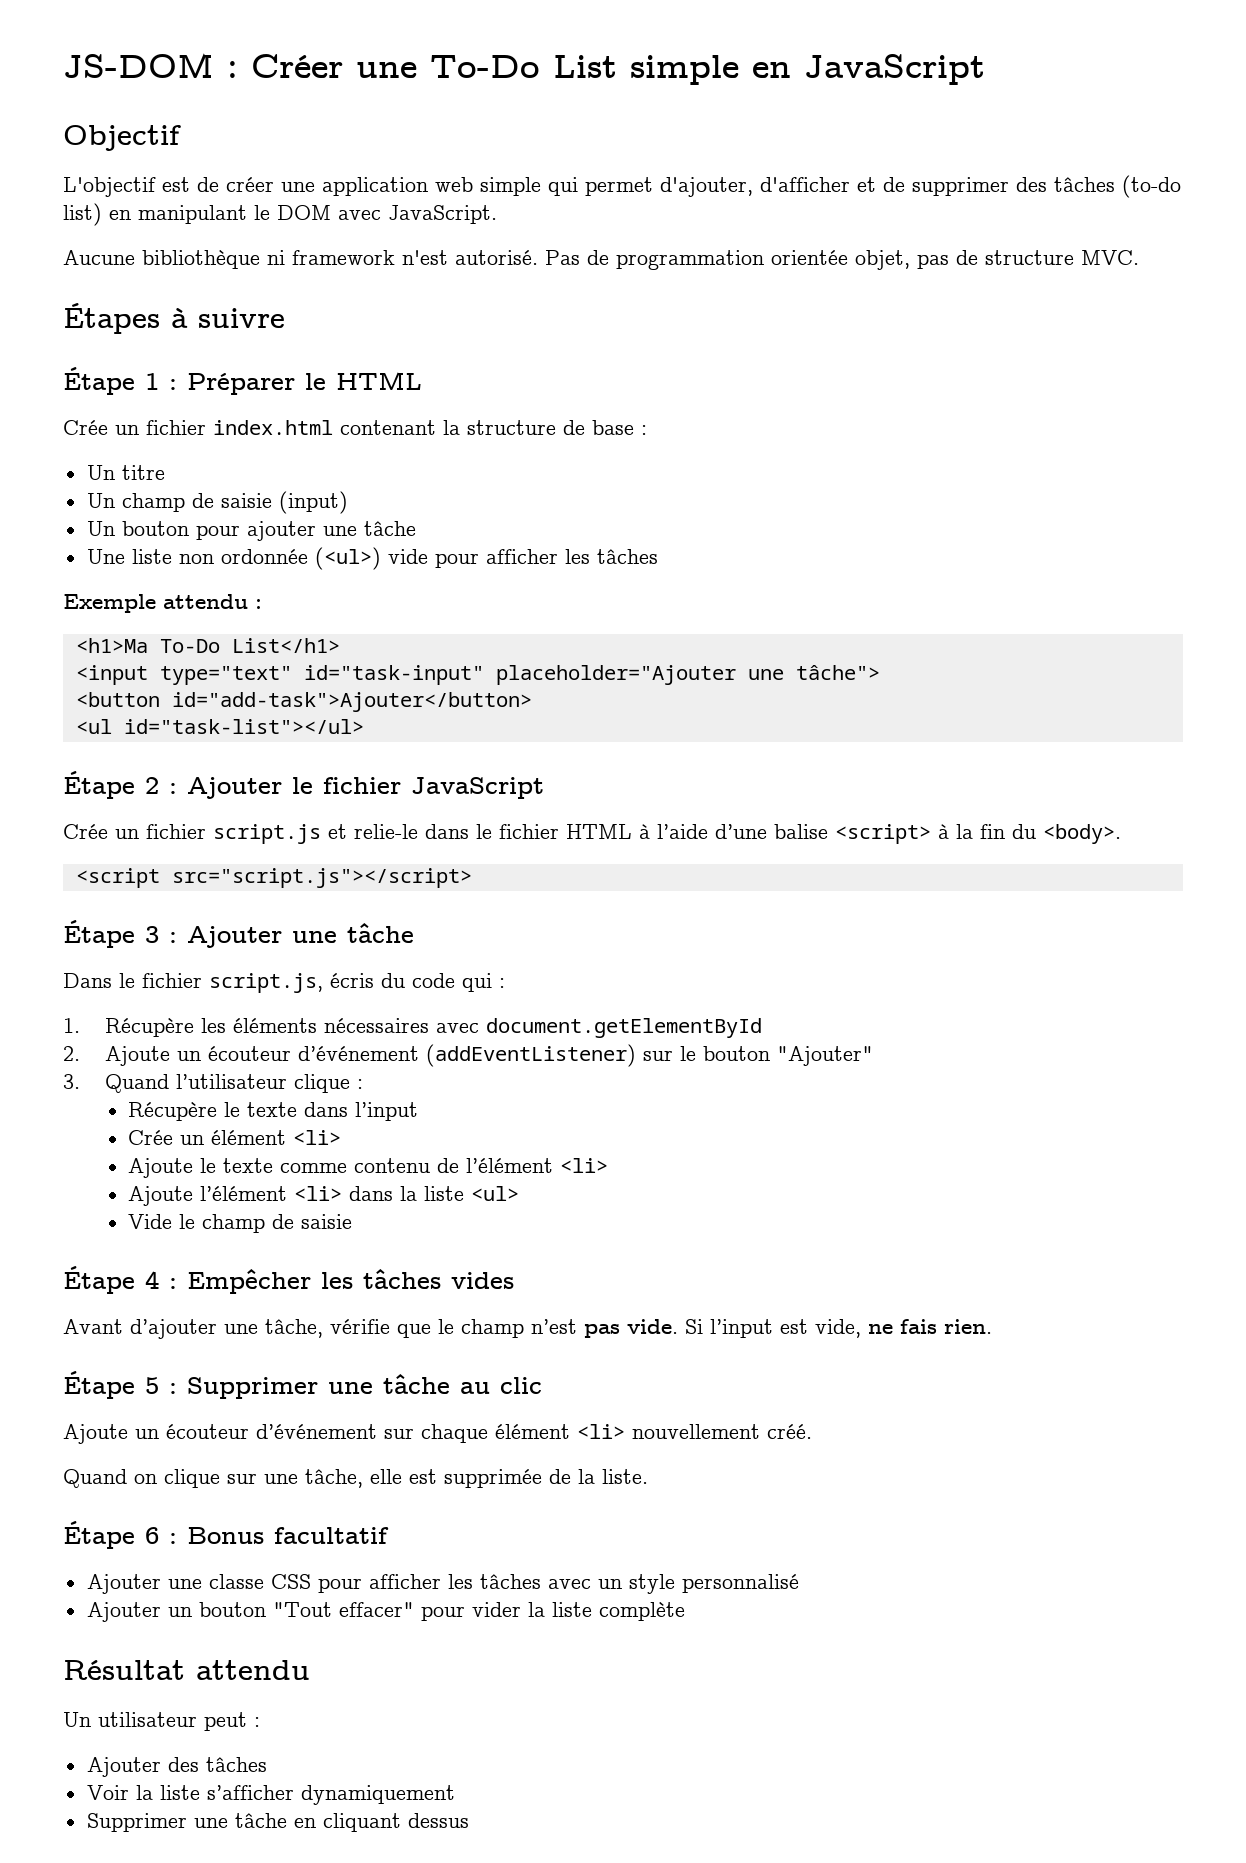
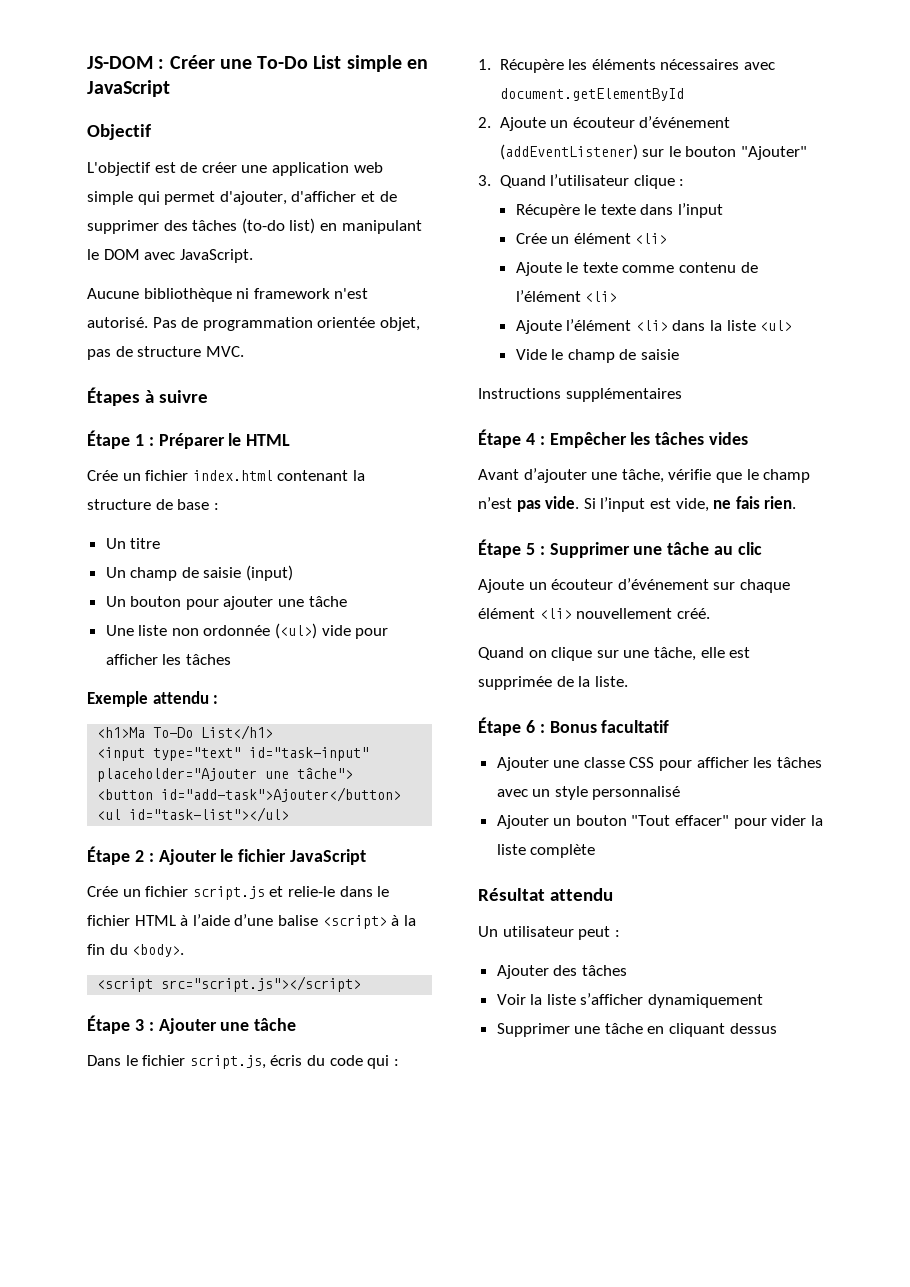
+ Instructions supplémentaires

